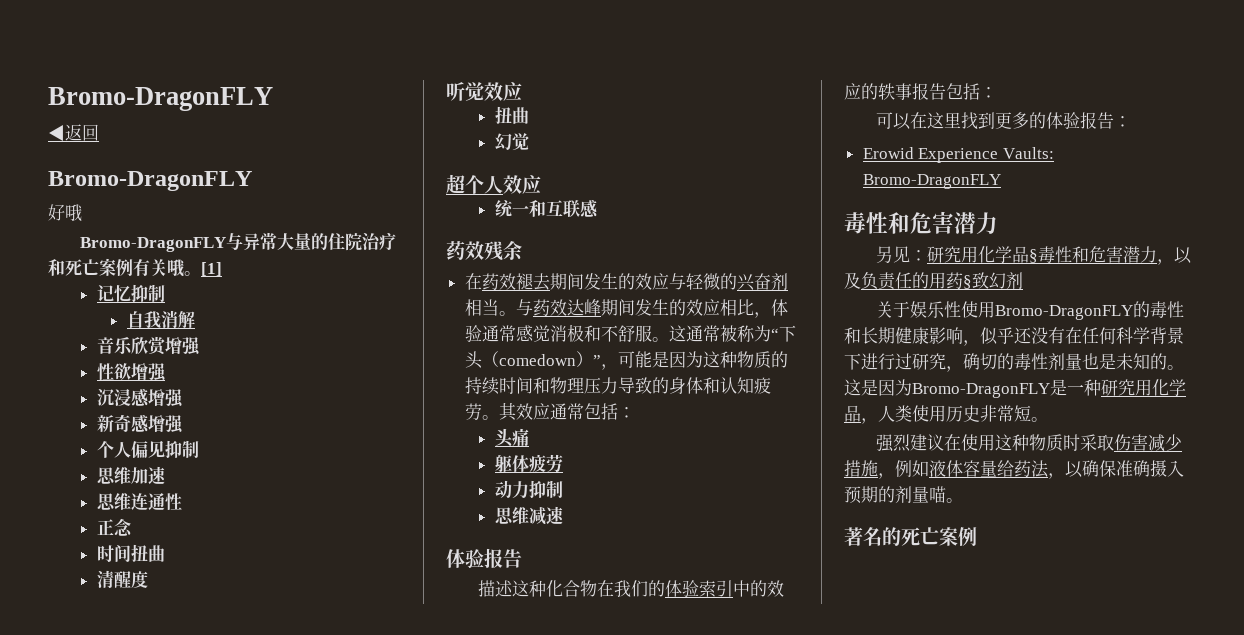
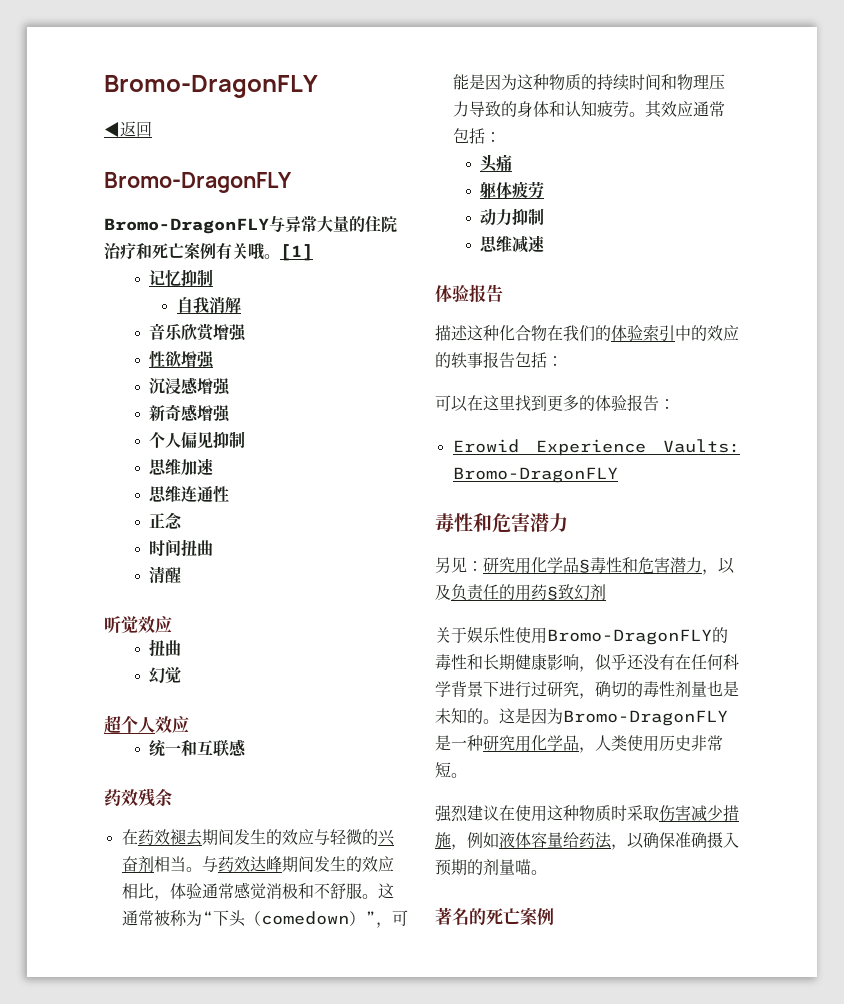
- 好哦
- 清醒度
+ 清醒

